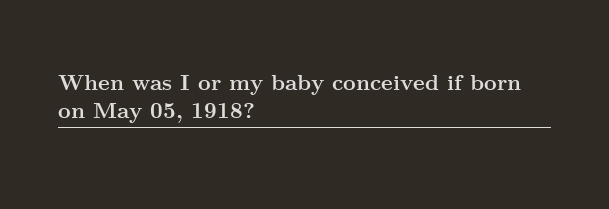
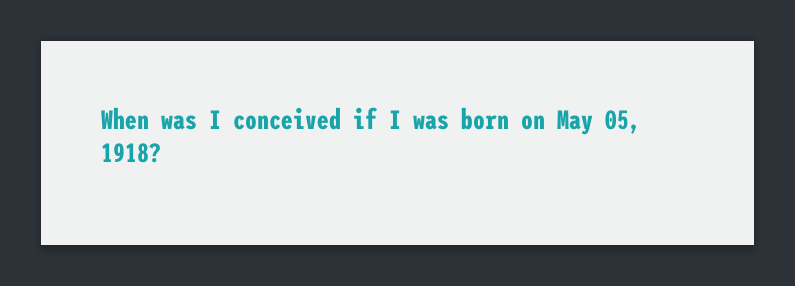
- When was I or my baby conceived if born on May 05, 1918?
+ When was I conceived if I was born on May 05, 1918?

